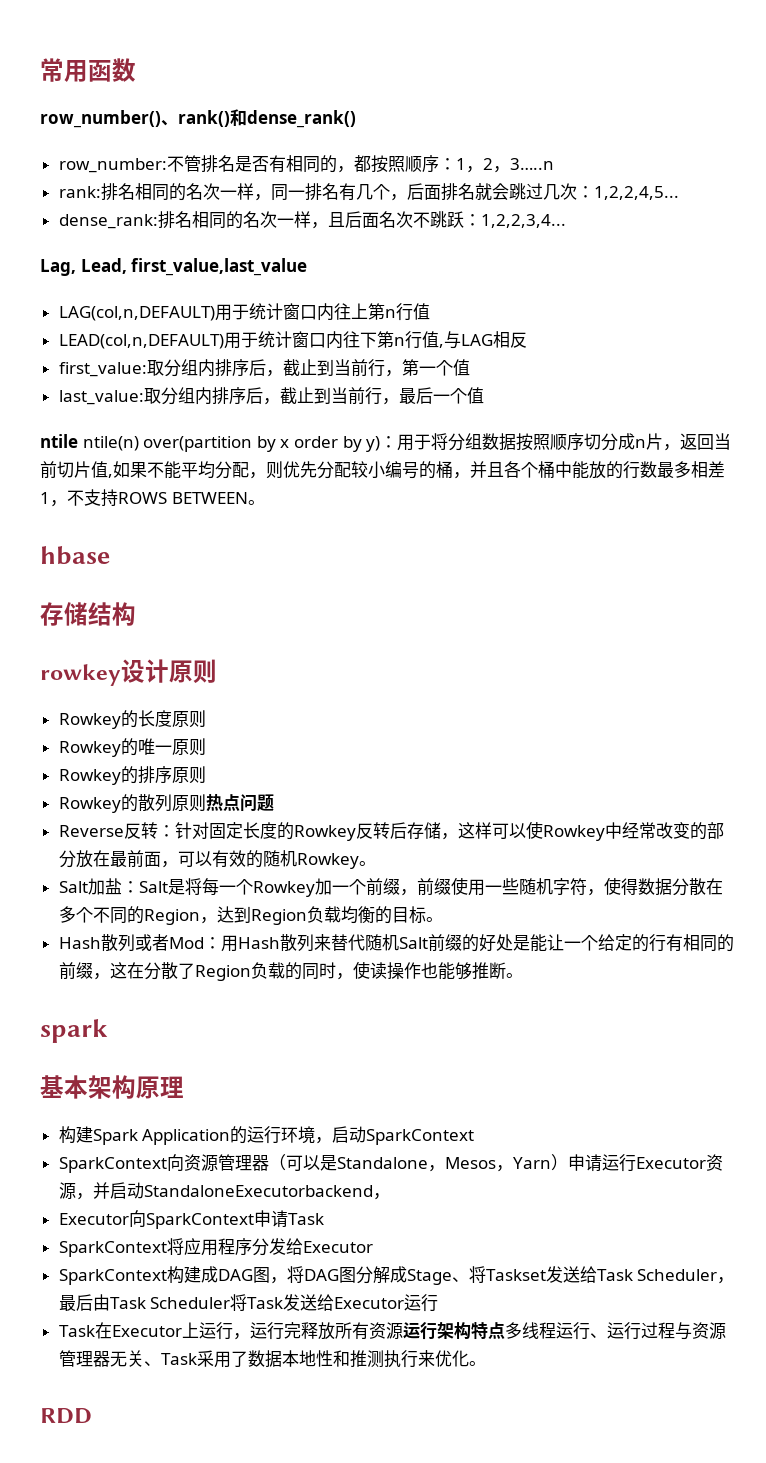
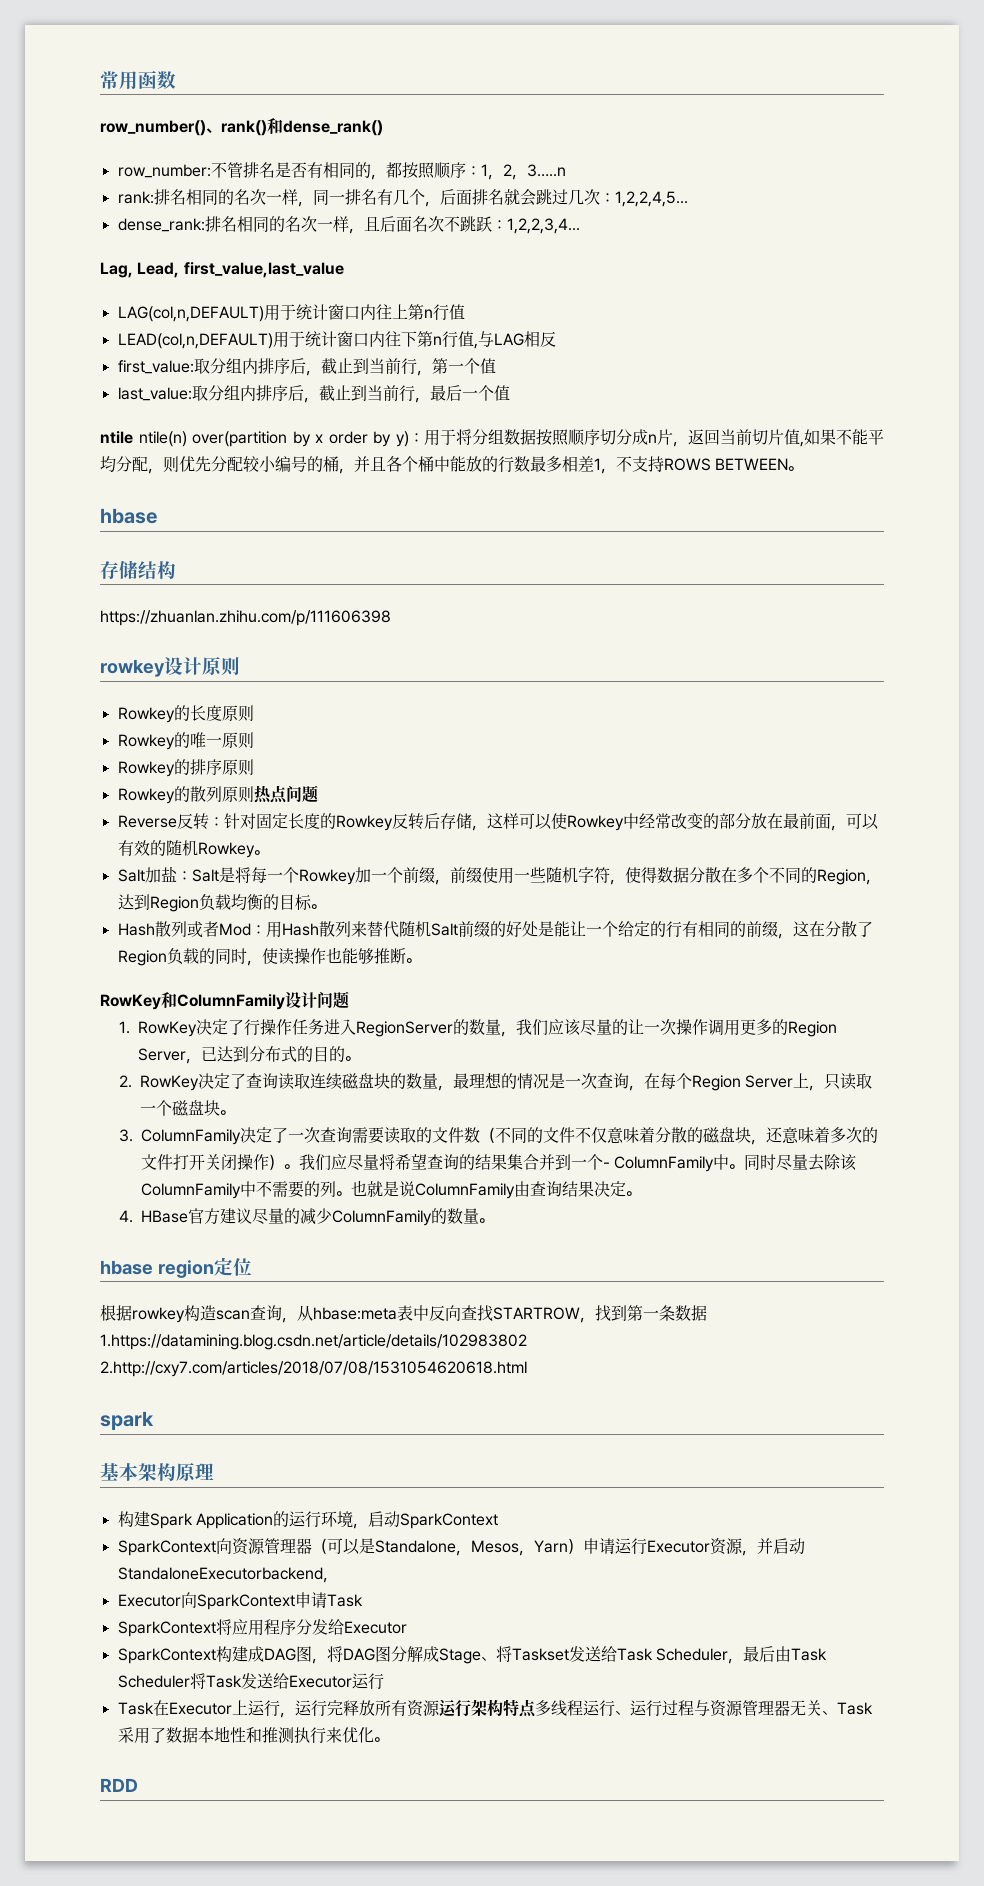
+ https://zhuanlan.zhihu.com/p/111606398
+ RowKey和ColumnFamily设计问题
+ 1. RowKey决定了行操作任务进入RegionServer的数量，我们应该尽量的让一次操作调用更多的Region Server，已达到分布式的目的。
+ 2. RowKey决定了查询读取连续磁盘块的数量，最理想的情况是一次查询，在每个Region Server上，只读取一个磁盘块。
+ 3. ColumnFamily决定了一次查询需要读取的文件数（不同的文件不仅意味着分散的磁盘块，还意味着多次的文件打开关闭操作）。我们应尽量将希望查询的结果集合并到一个- ColumnFamily中。同时尽量去除该ColumnFamily中不需要的列。也就是说ColumnFamily由查询结果决定。
+ 4. HBase官方建议尽量的减少ColumnFamily的数量。
+ hbase region定位
+ 根据rowkey构造scan查询，从hbase:meta表中反向查找STARTROW，找到第一条数据1.https://datamining.blog.csdn.net/article/details/102983802 2.http://cxy7.com/articles/2018/07/08/1531054620618.html

